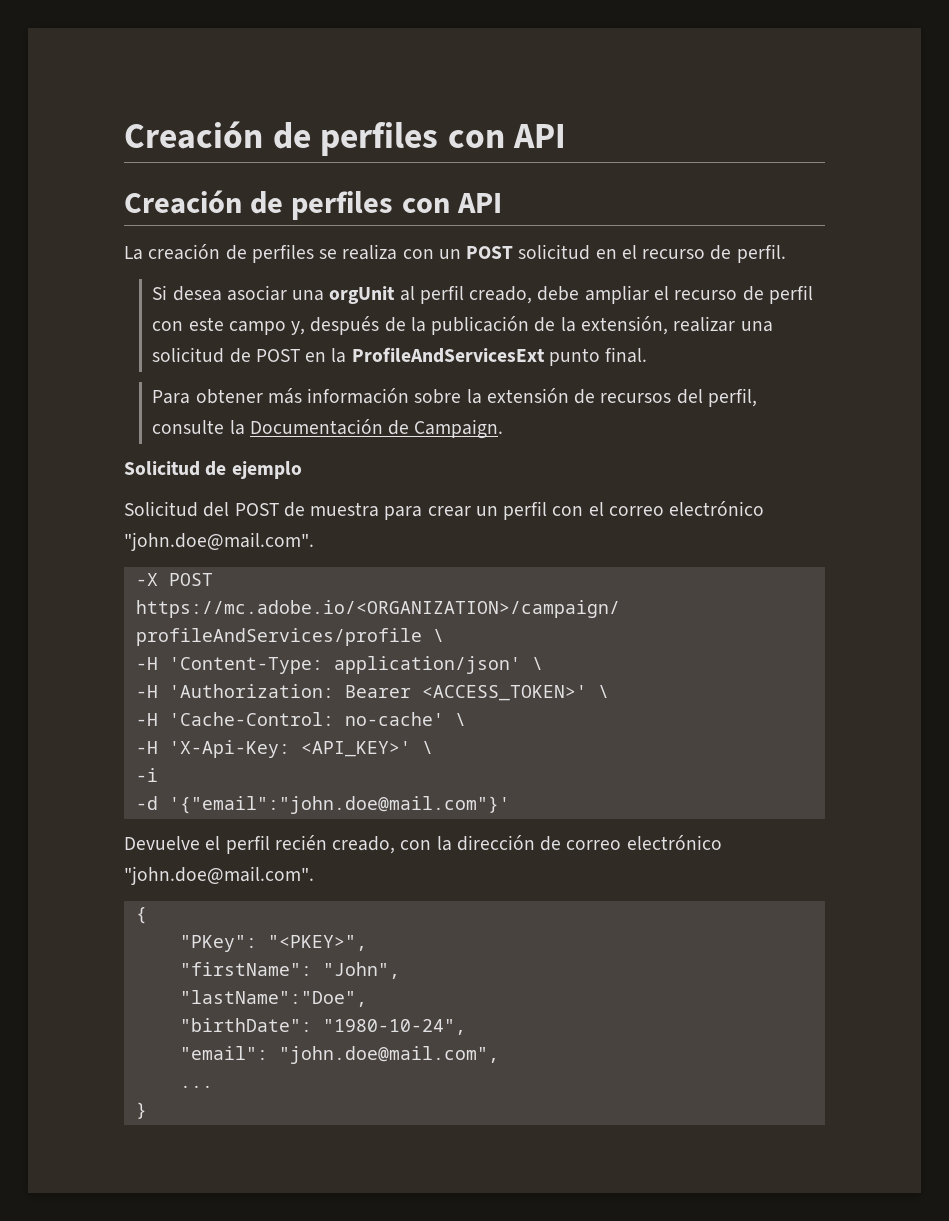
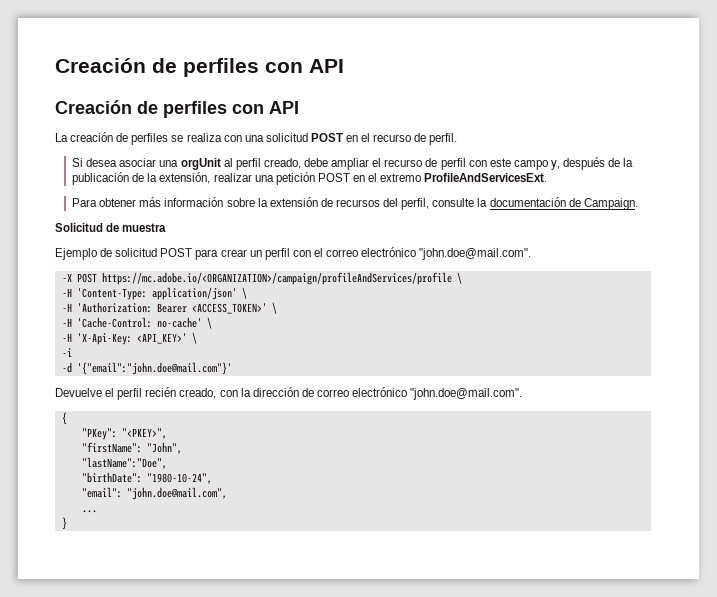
- La creación de perfiles se realiza con un POST solicitud en el recurso de perfil.
+ La creación de perfiles se realiza con una solicitud POST en el recurso de perfil.
- Si desea asociar una orgUnit al perfil creado, debe ampliar el recurso de perfil con este campo y, después de la publicación de la extensión, realizar una solicitud de POST en la ProfileAndServicesExt punto final.
+ Si desea asociar una orgUnit al perfil creado, debe ampliar el recurso de perfil con este campo y, después de la publicación de la extensión, realizar una petición POST en el extremo ProfileAndServicesExt.
- Para obtener más información sobre la extensión de recursos del perfil, consulte la Documentación de Campaign.
+ Para obtener más información sobre la extensión de recursos del perfil, consulte la documentación de Campaign.
- Solicitud de ejemplo
- Solicitud del POST de muestra para crear un perfil con el correo electrónico "john.doe@mail.com".
+ Solicitud de muestra
+ Ejemplo de solicitud POST para crear un perfil con el correo electrónico "john.doe@mail.com".

